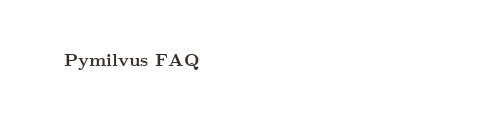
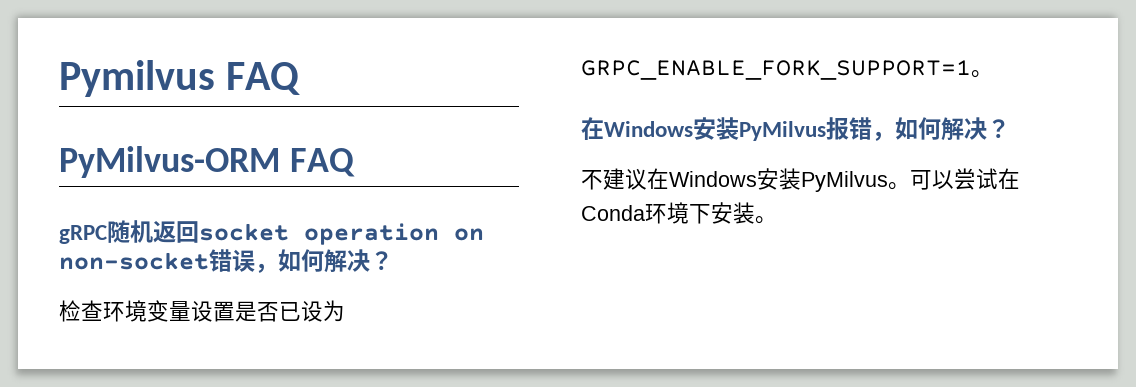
+ PyMilvus-ORM FAQ
+ gRPC随机返回socket operation on non-socket错误，如何解决？
+ 检查环境变量设置是否已设为GRPC_ENABLE_FORK_SUPPORT=1。
+ 在Windows安装PyMilvus报错，如何解决？
+ 不建议在Windows安装PyMilvus。可以尝试在Conda环境下安装。

